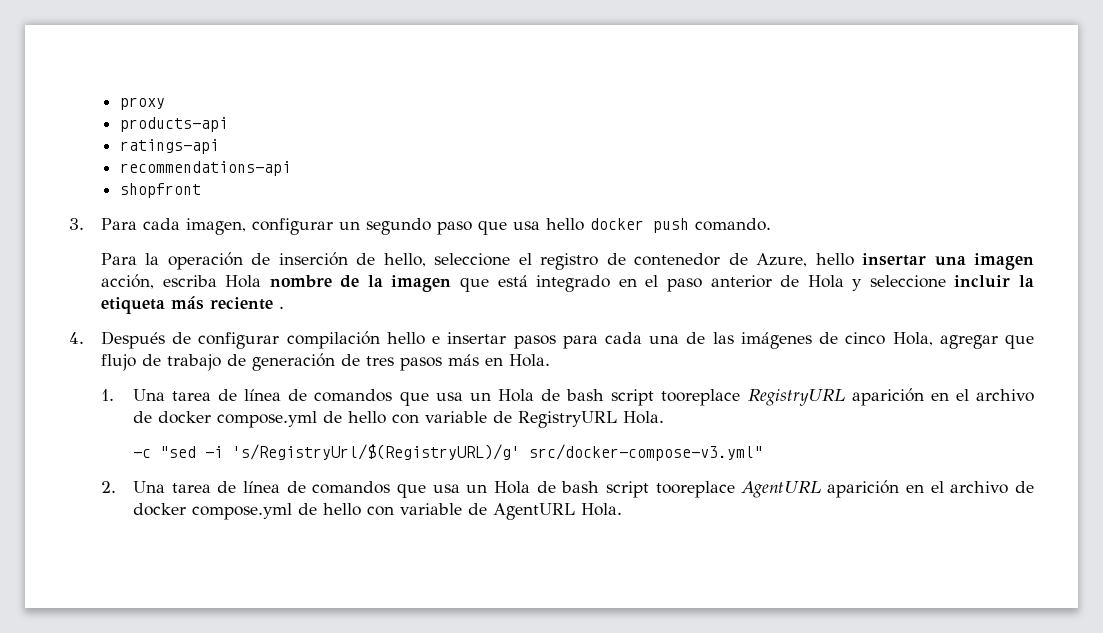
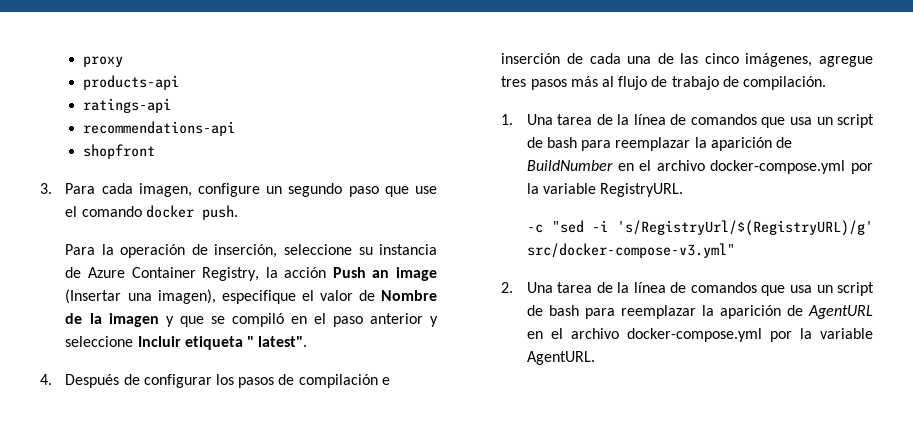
- 3. Para cada imagen, configurar un segundo paso que usa hello docker push comando.
+ 3. Para cada imagen, configure un segundo paso que use el comando docker push.
- Para la operación de inserción de hello, seleccione el registro de contenedor de Azure, hello insertar una imagen acción, escriba Hola nombre de la imagen que está integrado en el paso anterior de Hola y seleccione incluir la etiqueta más reciente .
- 4. Después de configurar compilación hello e insertar pasos para cada una de las imágenes de cinco Hola, agregar que flujo de trabajo de generación de tres pasos más en Hola.
+ Para la operación de inserción, seleccione su instancia de Azure Container Registry, la acción Push an image (Insertar una imagen), especifique el valor de Nombre de la imagen y que se compiló en el paso anterior y seleccione Incluir etiqueta " latest".
+ 4. Después de configurar los pasos de compilación e inserción de cada una de las cinco imágenes, agregue tres pasos más al flujo de trabajo de compilación.
- 1. Una tarea de línea de comandos que usa un Hola de bash script tooreplace RegistryURL aparición en el archivo de docker compose.yml de hello con variable de RegistryURL Hola.
+ 1. Una tarea de la línea de comandos que usa un script de bash para reemplazar la aparición de BuildNumber en el archivo docker-compose.yml por la variable RegistryURL.
- 2. Una tarea de línea de comandos que usa un Hola de bash script tooreplace AgentURL aparición en el archivo de docker compose.yml de hello con variable de AgentURL Hola.
+ 2. Una tarea de la línea de comandos que usa un script de bash para reemplazar la aparición de AgentURL en el archivo docker-compose.yml por la variable AgentURL.

